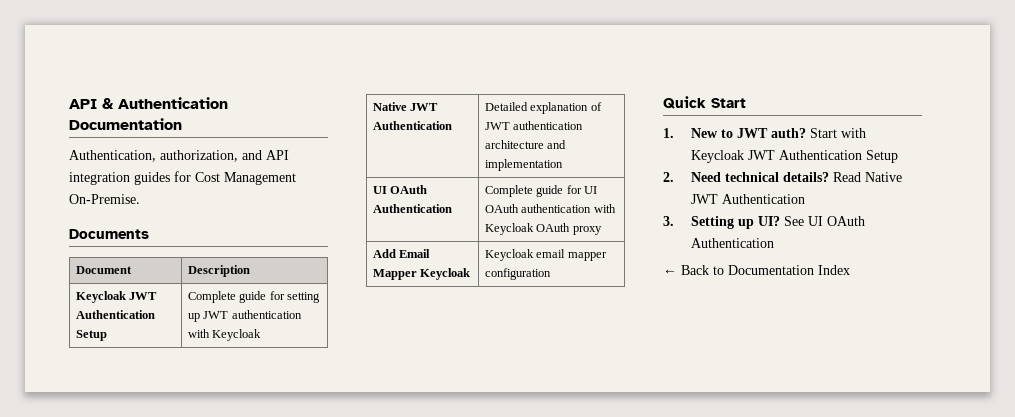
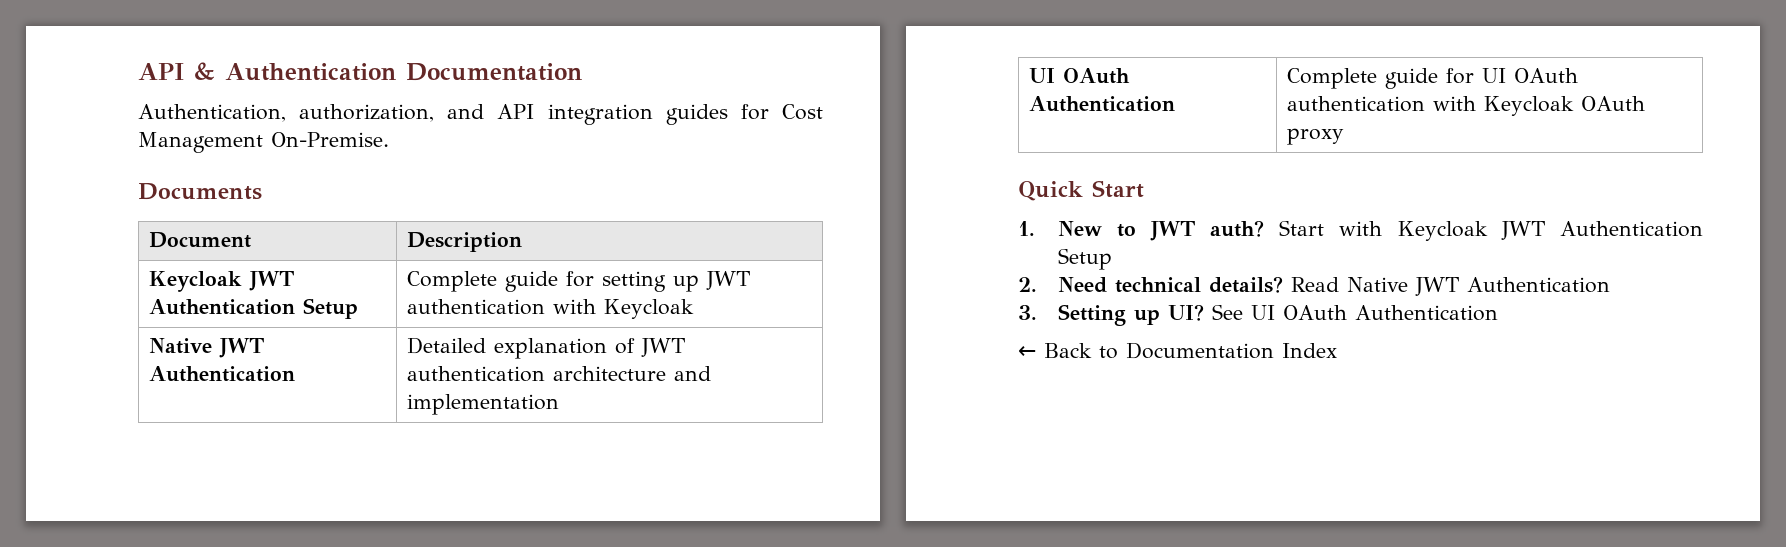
- Add Email Mapper Keycloak | Keycloak email mapper configuration

